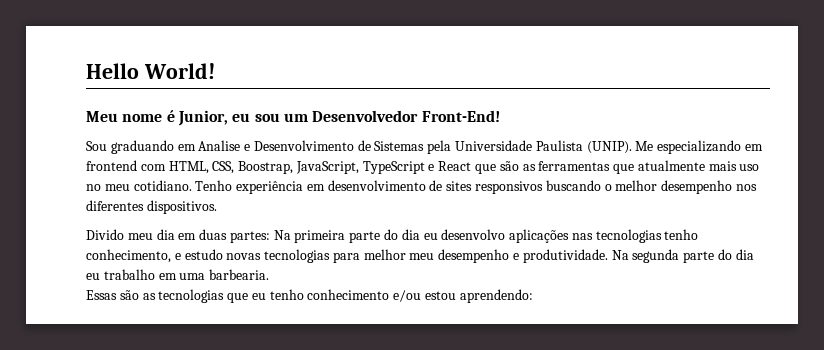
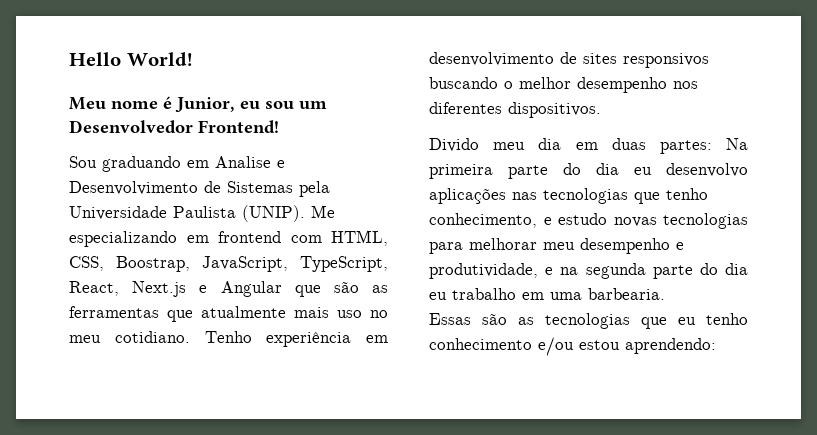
- Meu nome é Junior, eu sou um Desenvolvedor Front-End!
+ Meu nome é Junior, eu sou um Desenvolvedor Frontend!
- Me especializando em frontend com HTML, CSS, Boostrap, JavaScript, TypeScript e React que são as ferramentas que atualmente mais uso no meu cotidiano.
+ Me especializando em frontend com HTML, CSS, Boostrap, JavaScript, TypeScript, React, Next.js e Angular que são as ferramentas que atualmente mais uso no meu cotidiano.
- Divido meu dia em duas partes: Na primeira parte do dia eu desenvolvo aplicações nas tecnologias tenho conhecimento, e estudo novas tecnologias para melhor meu desempenho e produtividade. Na segunda parte do dia eu trabalho em uma barbearia.
+ Divido meu dia em duas partes: Na primeira parte do dia eu desenvolvo aplicações nas tecnologias que tenho conhecimento, e estudo novas tecnologias para melhorar meu desempenho e produtividade, e na segunda parte do dia eu trabalho em uma barbearia.

